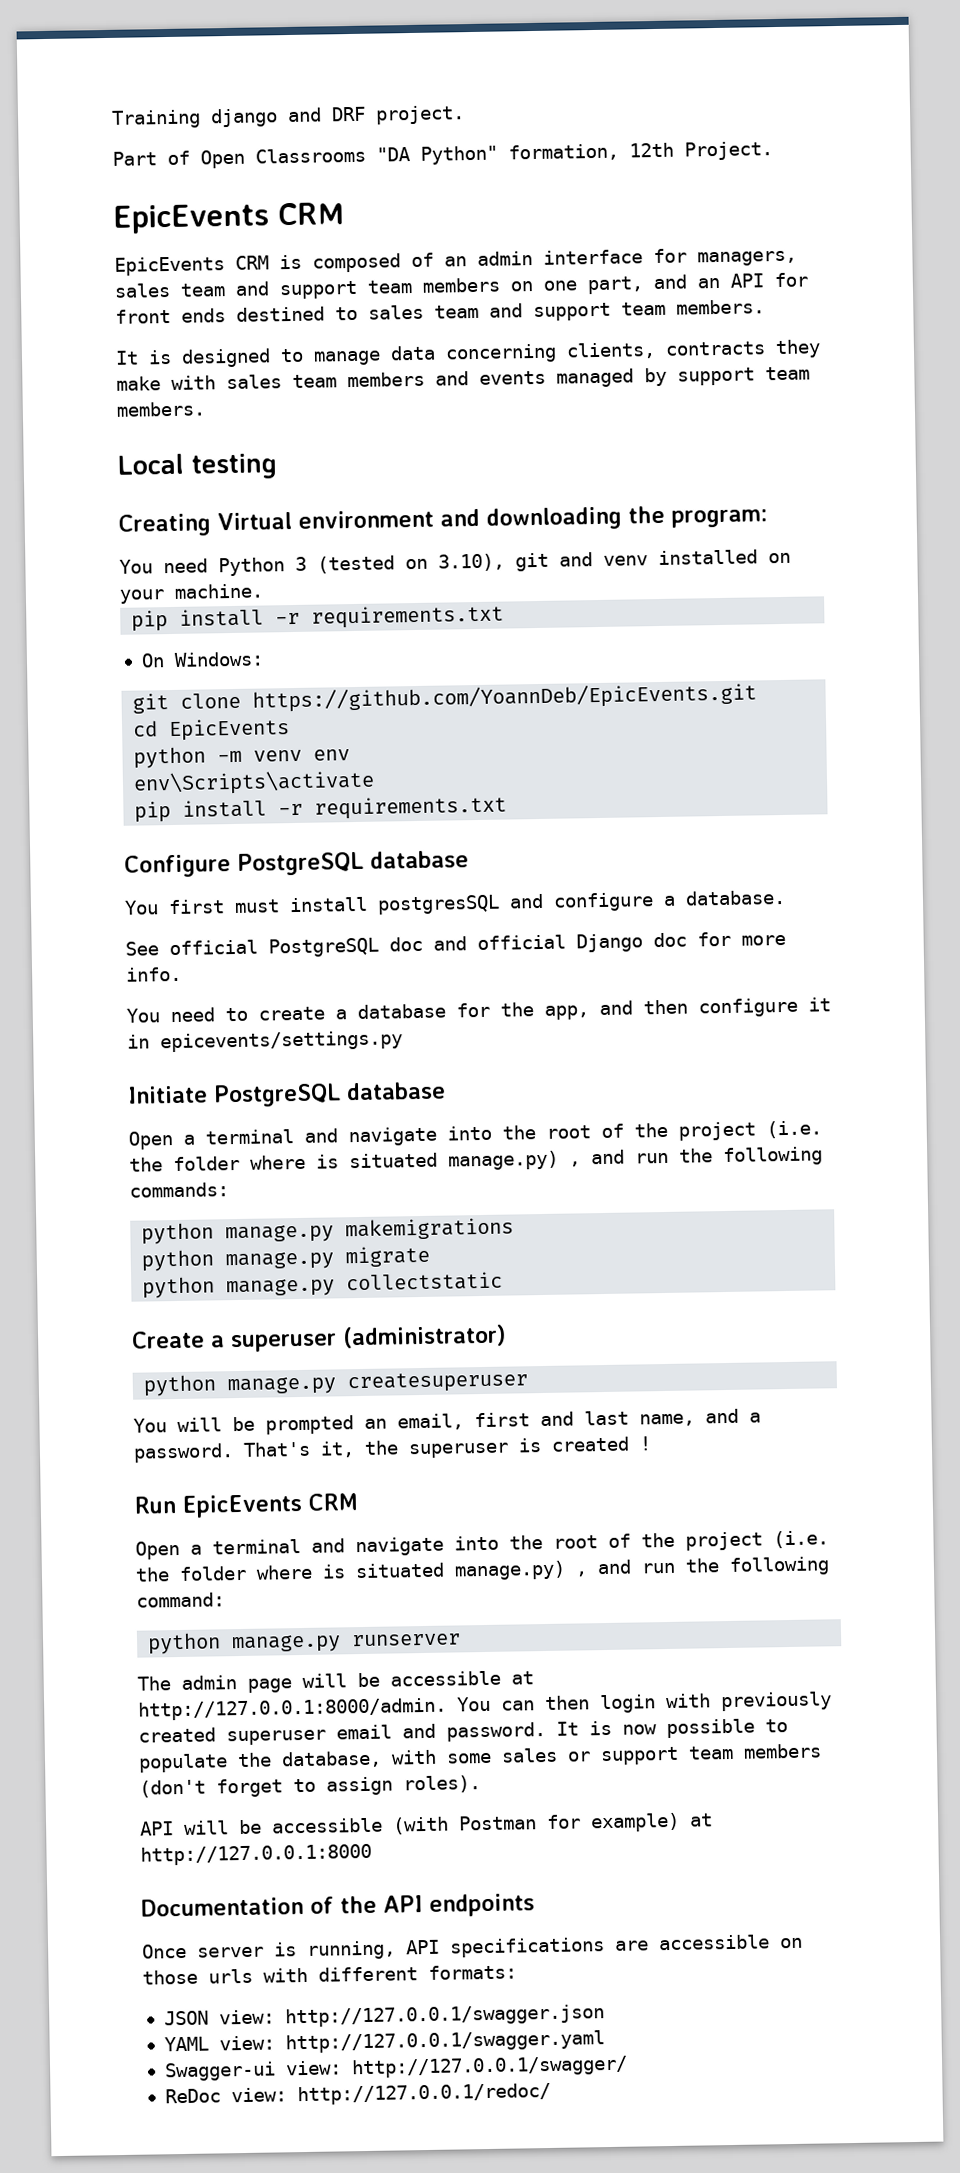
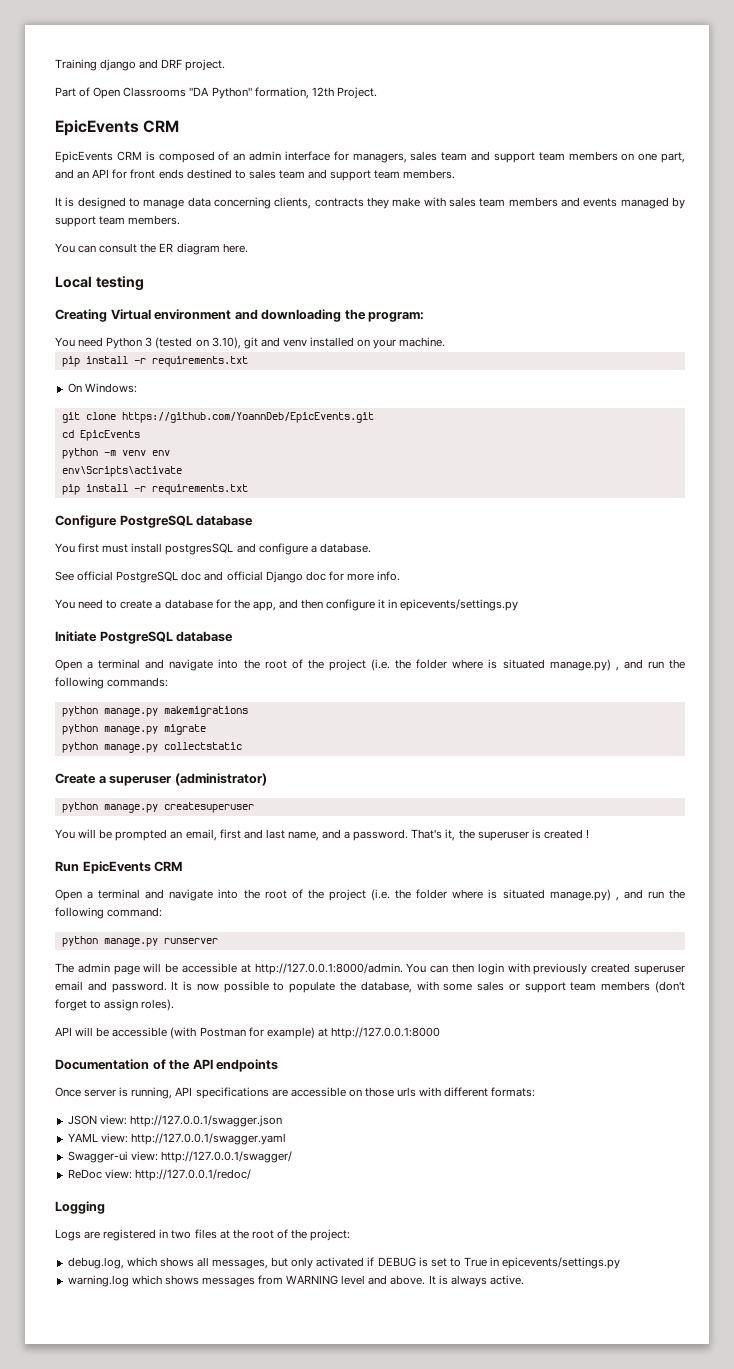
+ You can consult the ER diagram here.
+ Logging
+ Logs are registered in two files at the root of the project:
+ debug.log, which shows all messages, but only activated if DEBUG is set to True in epicevents/settings.py
+ warning.log which shows messages from WARNING level and above. It is always active.

